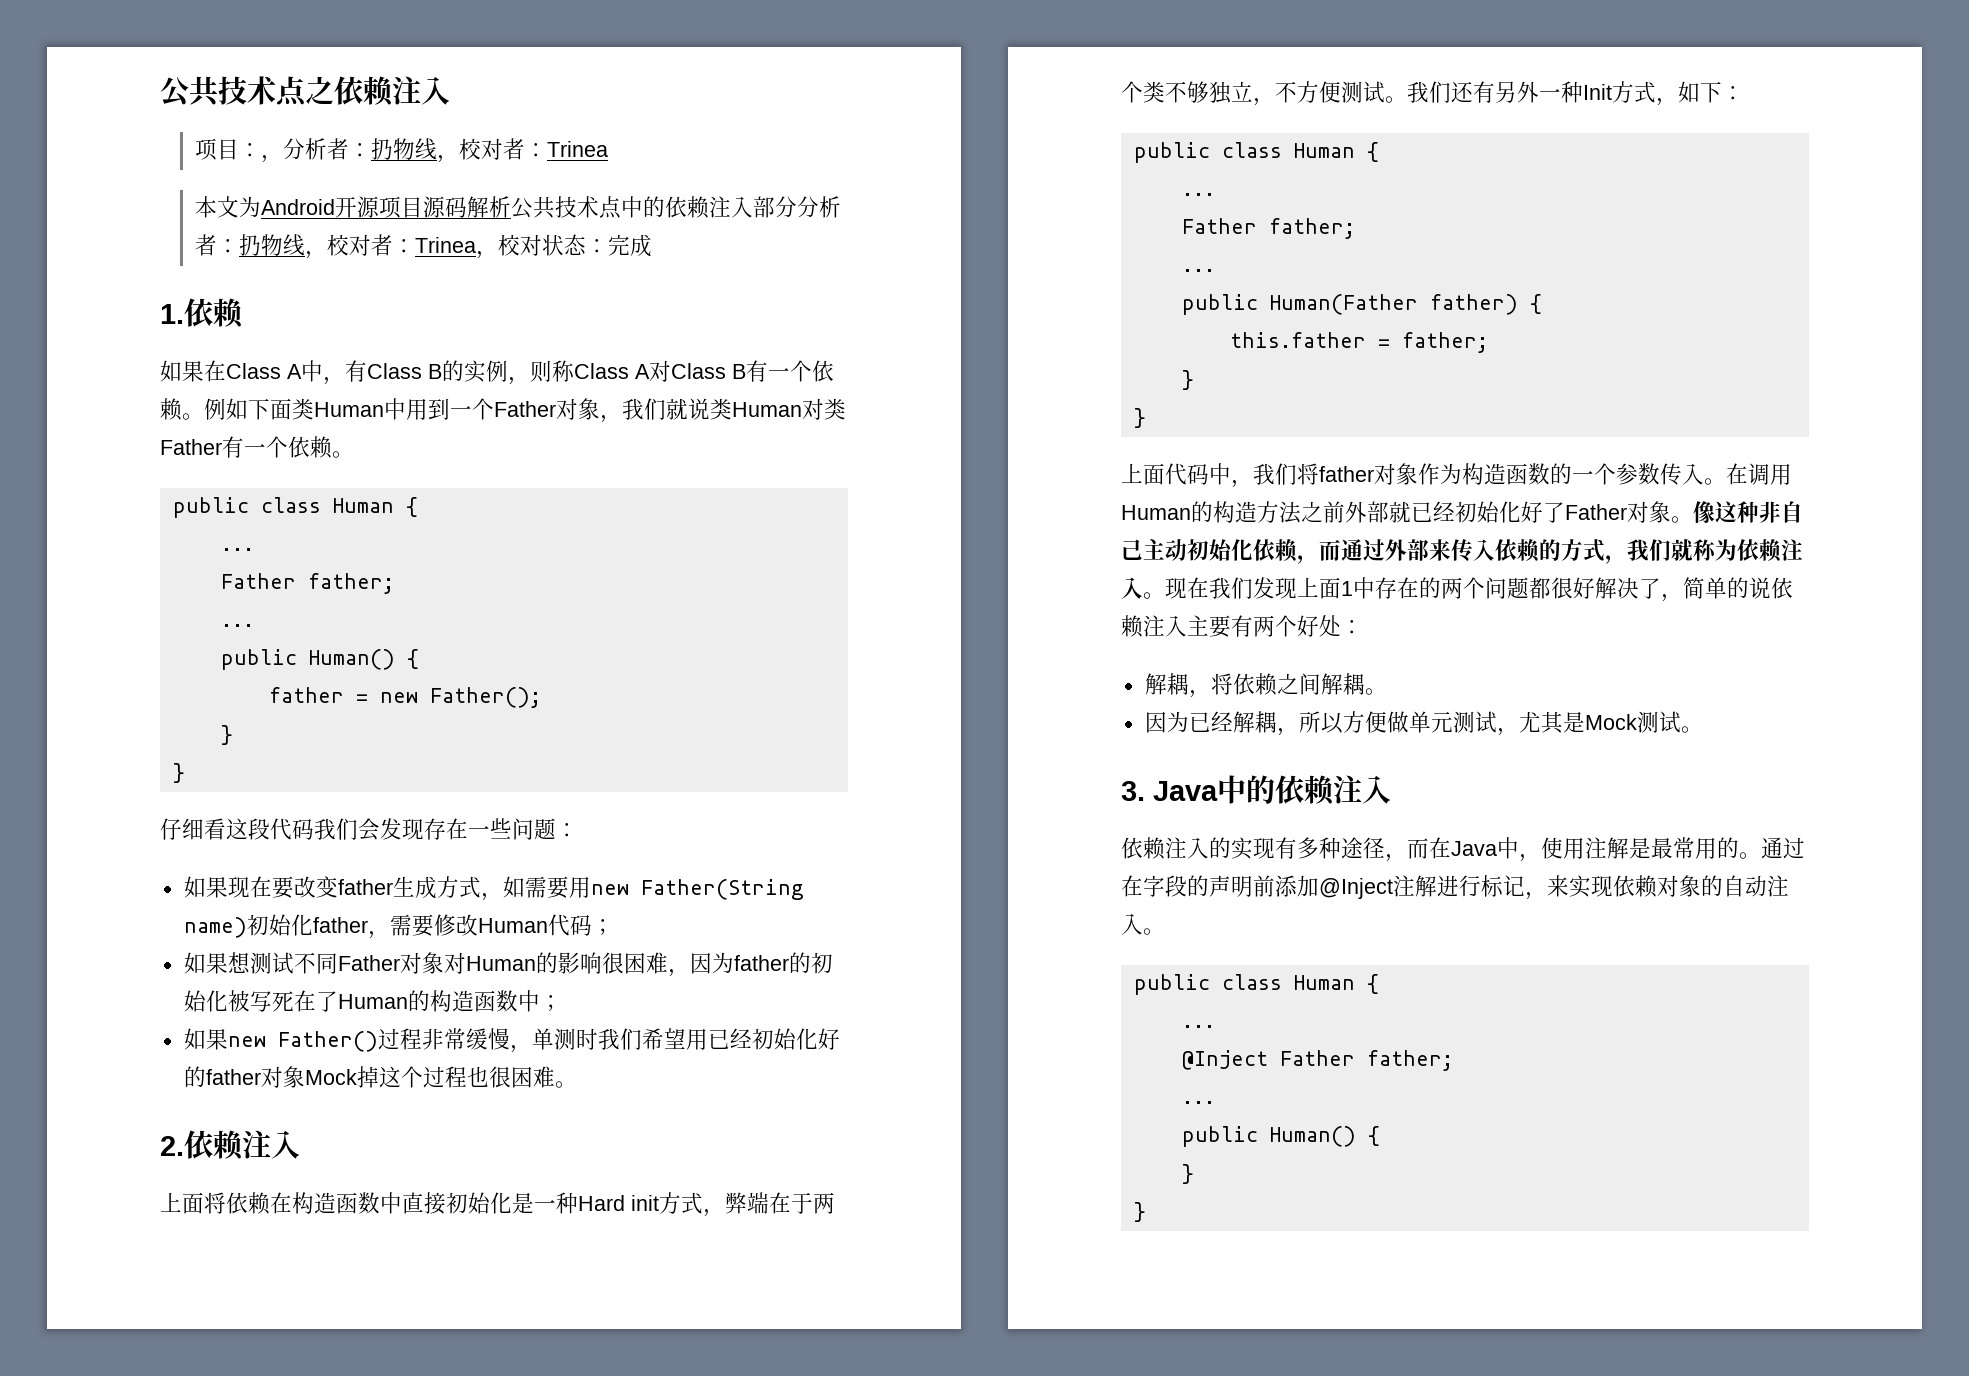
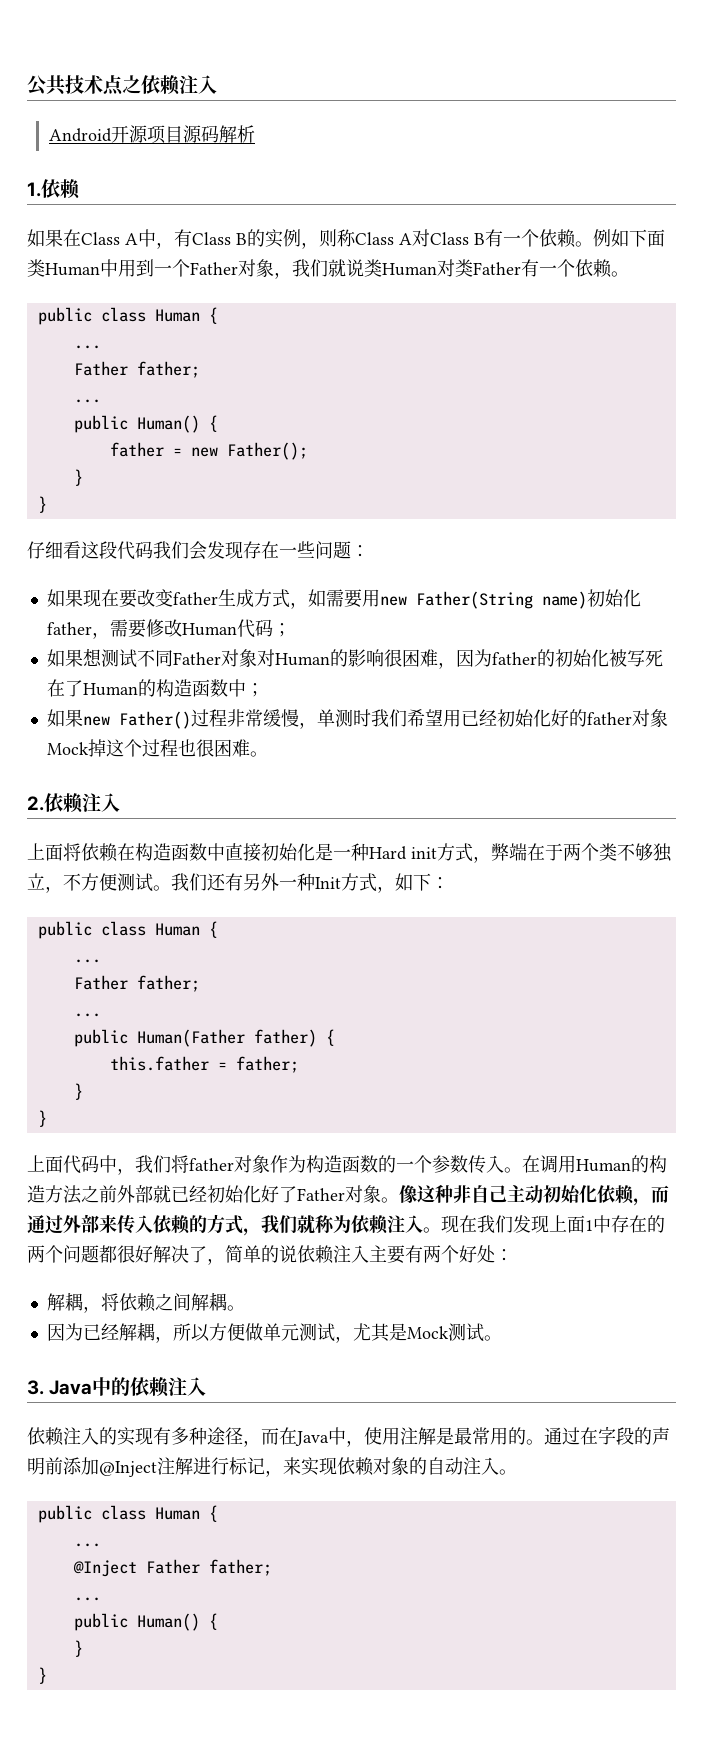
- 项目：，分析者：扔物线，校对者：Trinea
- 本文为Android开源项目源码解析公共技术点中的依赖注入部分分析者：扔物线，校对者：Trinea，校对状态：完成
+ Android开源项目源码解析

